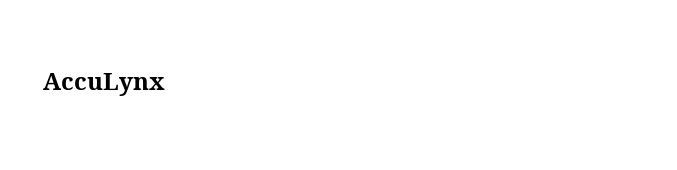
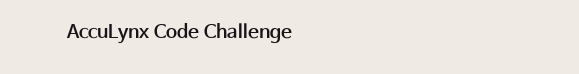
- AccuLynx
+ AccuLynx Code Challenge

